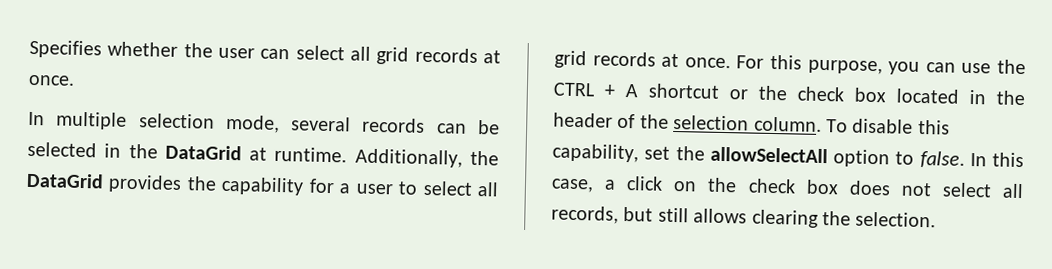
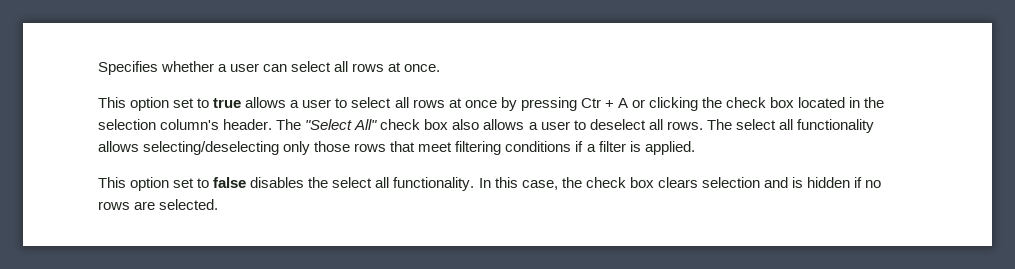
- Specifies whether the user can select all grid records at once.
+ Specifies whether a user can select all rows at once.
- In multiple selection mode, several records can be selected in the DataGrid at runtime. Additionally, the DataGrid provides the capability for a user to select all grid records at once. For this purpose, you can use the CTRL + A shortcut or the check box located in the header of the selection column. To disable this capability, set the allowSelectAll option to false. In this case, a click on the check box does not select all records, but still allows clearing the selection.
+ This option set to true allows a user to select all rows at once by pressing Ctr + A or clicking the check box located in the selection column's header. The "Select All" check box also allows a user to deselect all rows. The select all functionality allows selecting/deselecting only those rows that meet filtering conditions if a filter is applied.
+ This option set to false disables the select all functionality. In this case, the check box clears selection and is hidden if no rows are selected.

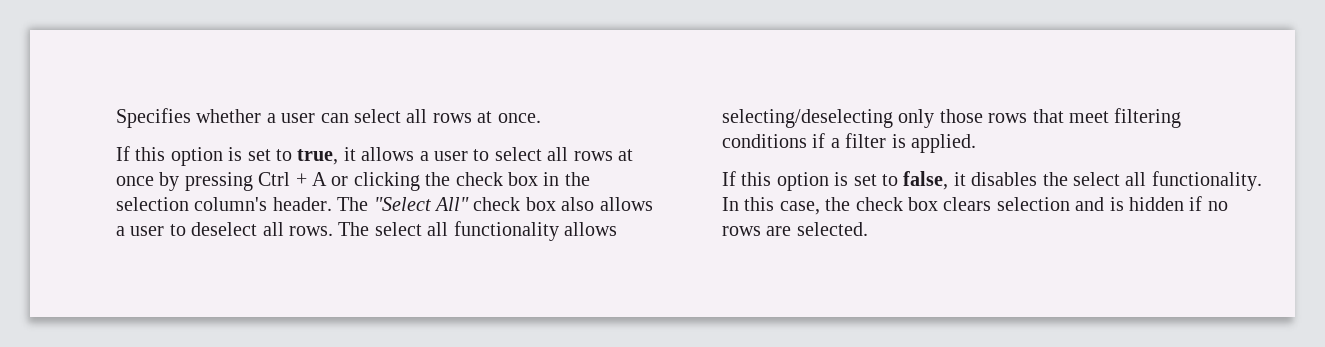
- This option set to true allows a user to select all rows at once by pressing Ctr + A or clicking the check box located in the selection column's header.
+ If this option is set to true, it allows a user to select all rows at once by pressing Ctrl + A or clicking the check box in the selection column's header.
- This option set to false disables the select all functionality.
+ If this option is set to false, it disables the select all functionality.

